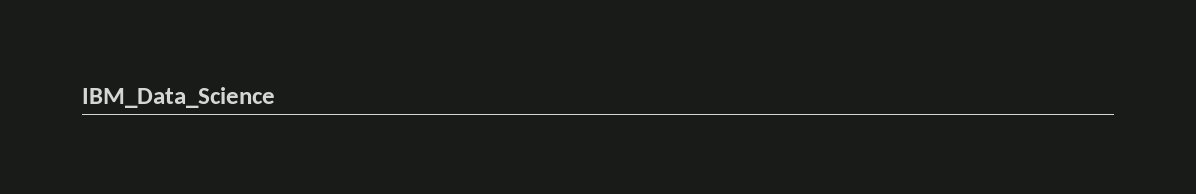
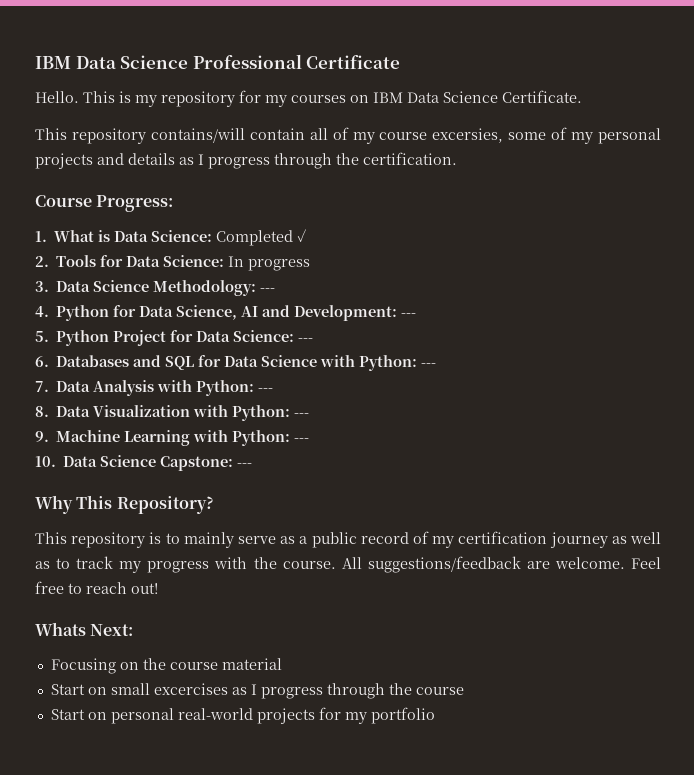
- IBM_Data_Science
+ IBM Data Science Professional Certificate
+ Hello. This is my repository for my courses on IBM Data Science Certificate.
+ This repository contains/will contain all of my course excersies, some of my personal projects and details as I progress through the certification.
+ Course Progress:
+ 1. What is Data Science: Completed ✓
+ 2. Tools for Data Science: In progress
+ 3. Data Science Methodology: ---
+ 4. Python for Data Science, AI and Development: ---
+ 5. Python Project for Data Science: ---
+ 6. Databases and SQL for Data Science with Python: ---
+ 7. Data Analysis with Python: ---
+ 8. Data Visualization with Python: ---
+ 9. Machine Learning with Python: ---
+ 10. Data Science Capstone: ---
+ Why This Repository?
+ This repository is to mainly serve as a public record of my certification journey as well as to track my progress with the course. All suggestions/feedback are welcome. Feel free to reach out!
+ Whats Next:
+ Focusing on the course material
+ Start on small excercises as I progress through the course
+ Start on personal real-world projects for my portfolio

